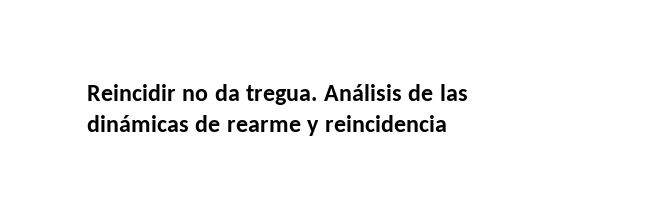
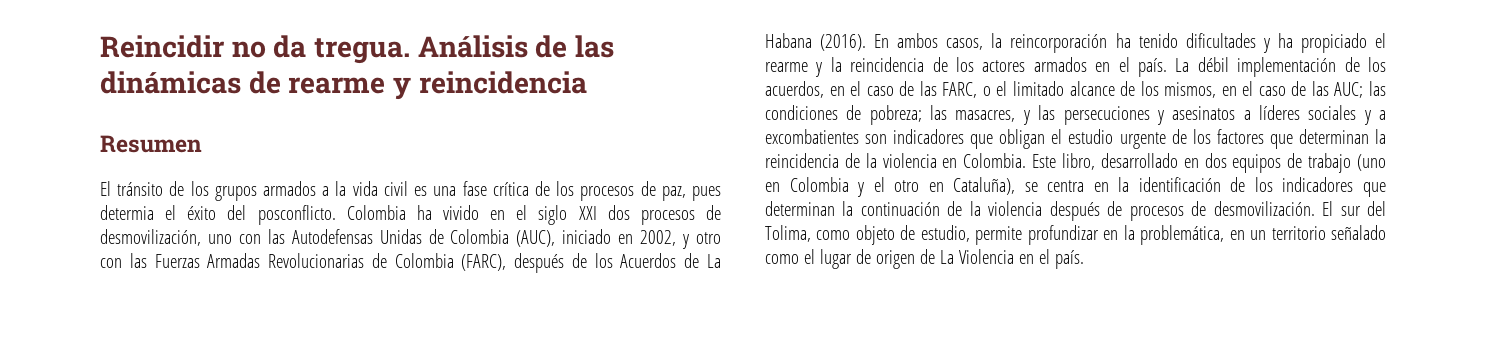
+ Resumen
+ El tránsito de los grupos armados a la vida civil es una fase crítica de los procesos de paz, pues determia el éxito del posconflicto. Colombia ha vivido en el siglo XXI dos procesos de desmovilización, uno con las Autodefensas Unidas de Colombia (AUC), iniciado en 2002, y otro con las Fuerzas Armadas Revolucionarias de Colombia (FARC), después de los Acuerdos de La Habana (2016). En ambos casos, la reincorporación ha tenido dificultades y ha propiciado el rearme y la reincidencia de los actores armados en el país. La débil implementación de los acuerdos, en el caso de las FARC, o el limitado alcance de los mismos, en el caso de las AUC; las condiciones de pobreza; las masacres, y las persecuciones y asesinatos a líderes sociales y a excombatientes son indicadores que obligan el estudio urgente de los factores que determinan la reincidencia de la violencia en Colombia. Este libro, desarrollado en dos equipos de trabajo (uno en Colombia y el otro en Cataluña), se centra en la identificación de los indicadores que determinan la continuación de la violencia después de procesos de desmovilización. El sur del Tolima, como objeto de estudio, permite profundizar en la problemática, en un territorio señalado como el lugar de origen de La Violencia en el país.

